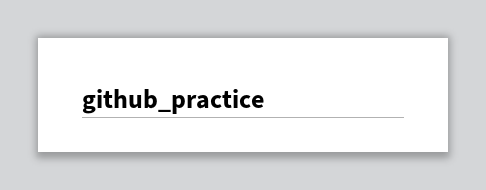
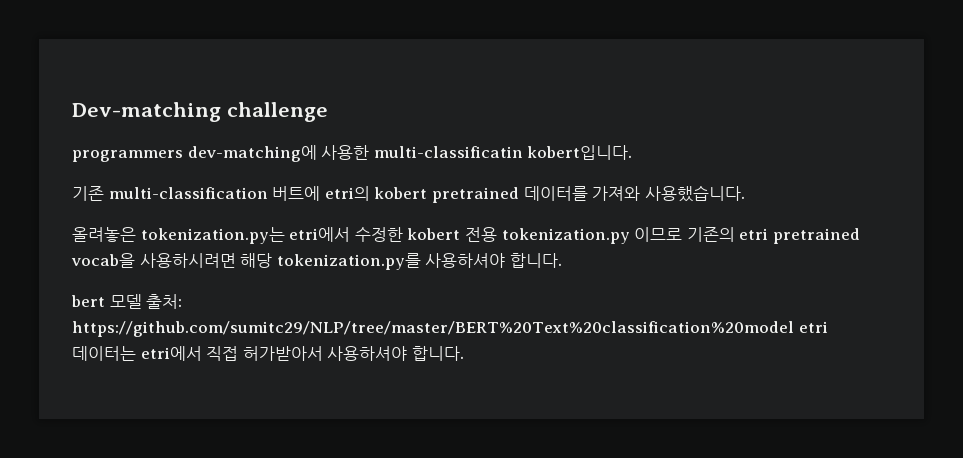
- github_practice
+ Dev-matching challenge
+ programmers dev-matching에 사용한 multi-classificatin kobert입니다.
+ 기존 multi-classification 버트에 etri의 kobert pretrained 데이터를 가져와 사용했습니다.
+ 올려놓은 tokenization.py는 etri에서 수정한 kobert 전용 tokenization.py 이므로 기존의 etri pretrained vocab을 사용하시려면 해당 tokenization.py를 사용하셔야 합니다.
+ bert 모델 출처: https://github.com/sumitc29/NLP/tree/master/BERT%20Text%20classification%20model etri 데이터는 etri에서 직접 허가받아서 사용하셔야 합니다.

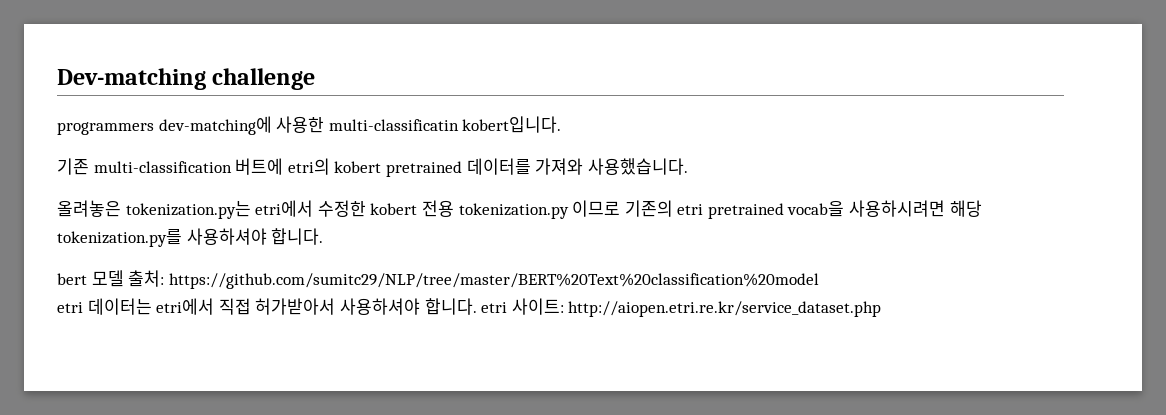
- bert 모델 출처: https://github.com/sumitc29/NLP/tree/master/BERT%20Text%20classification%20model etri 데이터는 etri에서 직접 허가받아서 사용하셔야 합니다.
+ bert 모델 출처: https://github.com/sumitc29/NLP/tree/master/BERT%20Text%20classification%20model
+ etri 데이터는 etri에서 직접 허가받아서 사용하셔야 합니다. etri 사이트: http://aiopen.etri.re.kr/service_dataset.php

